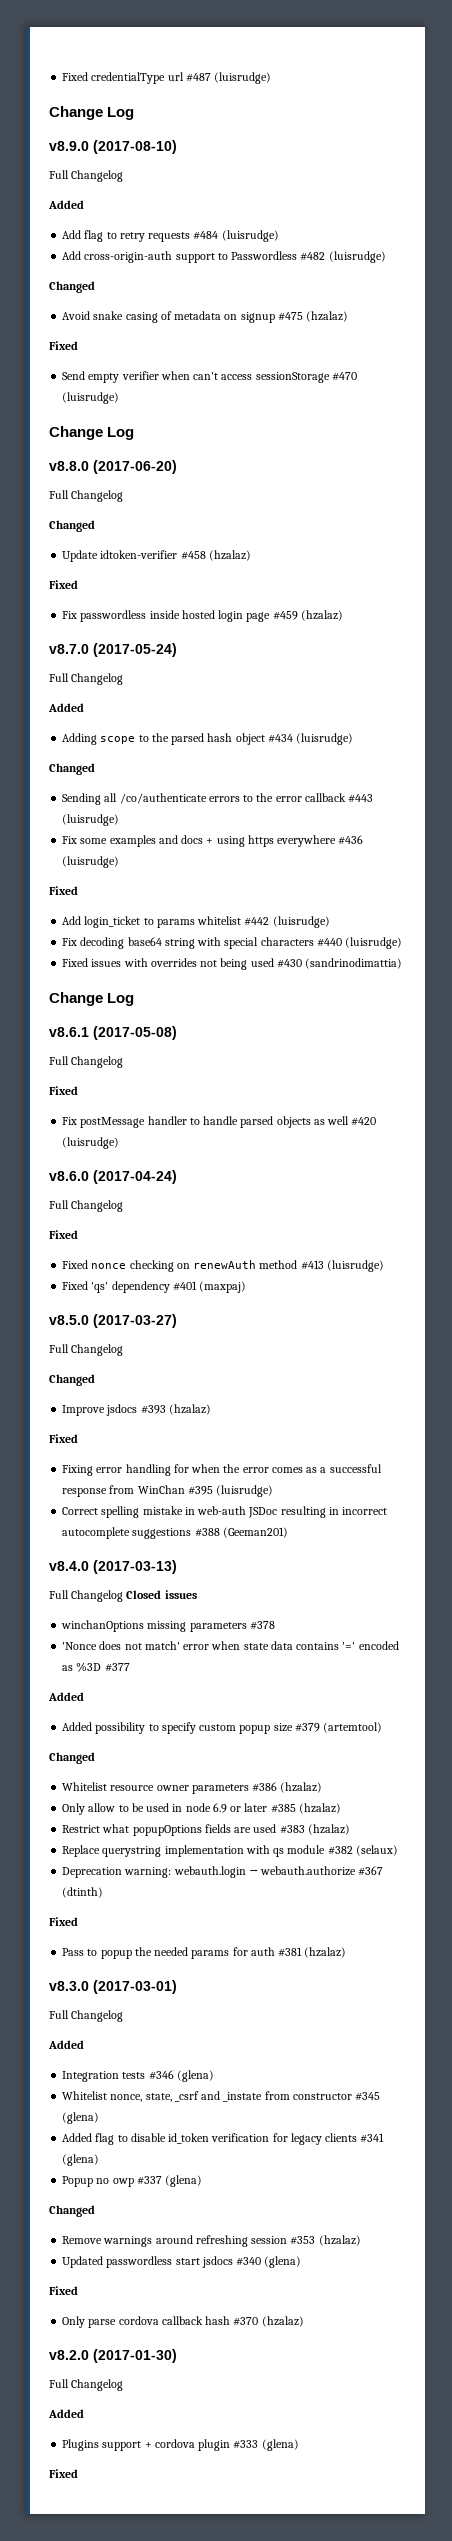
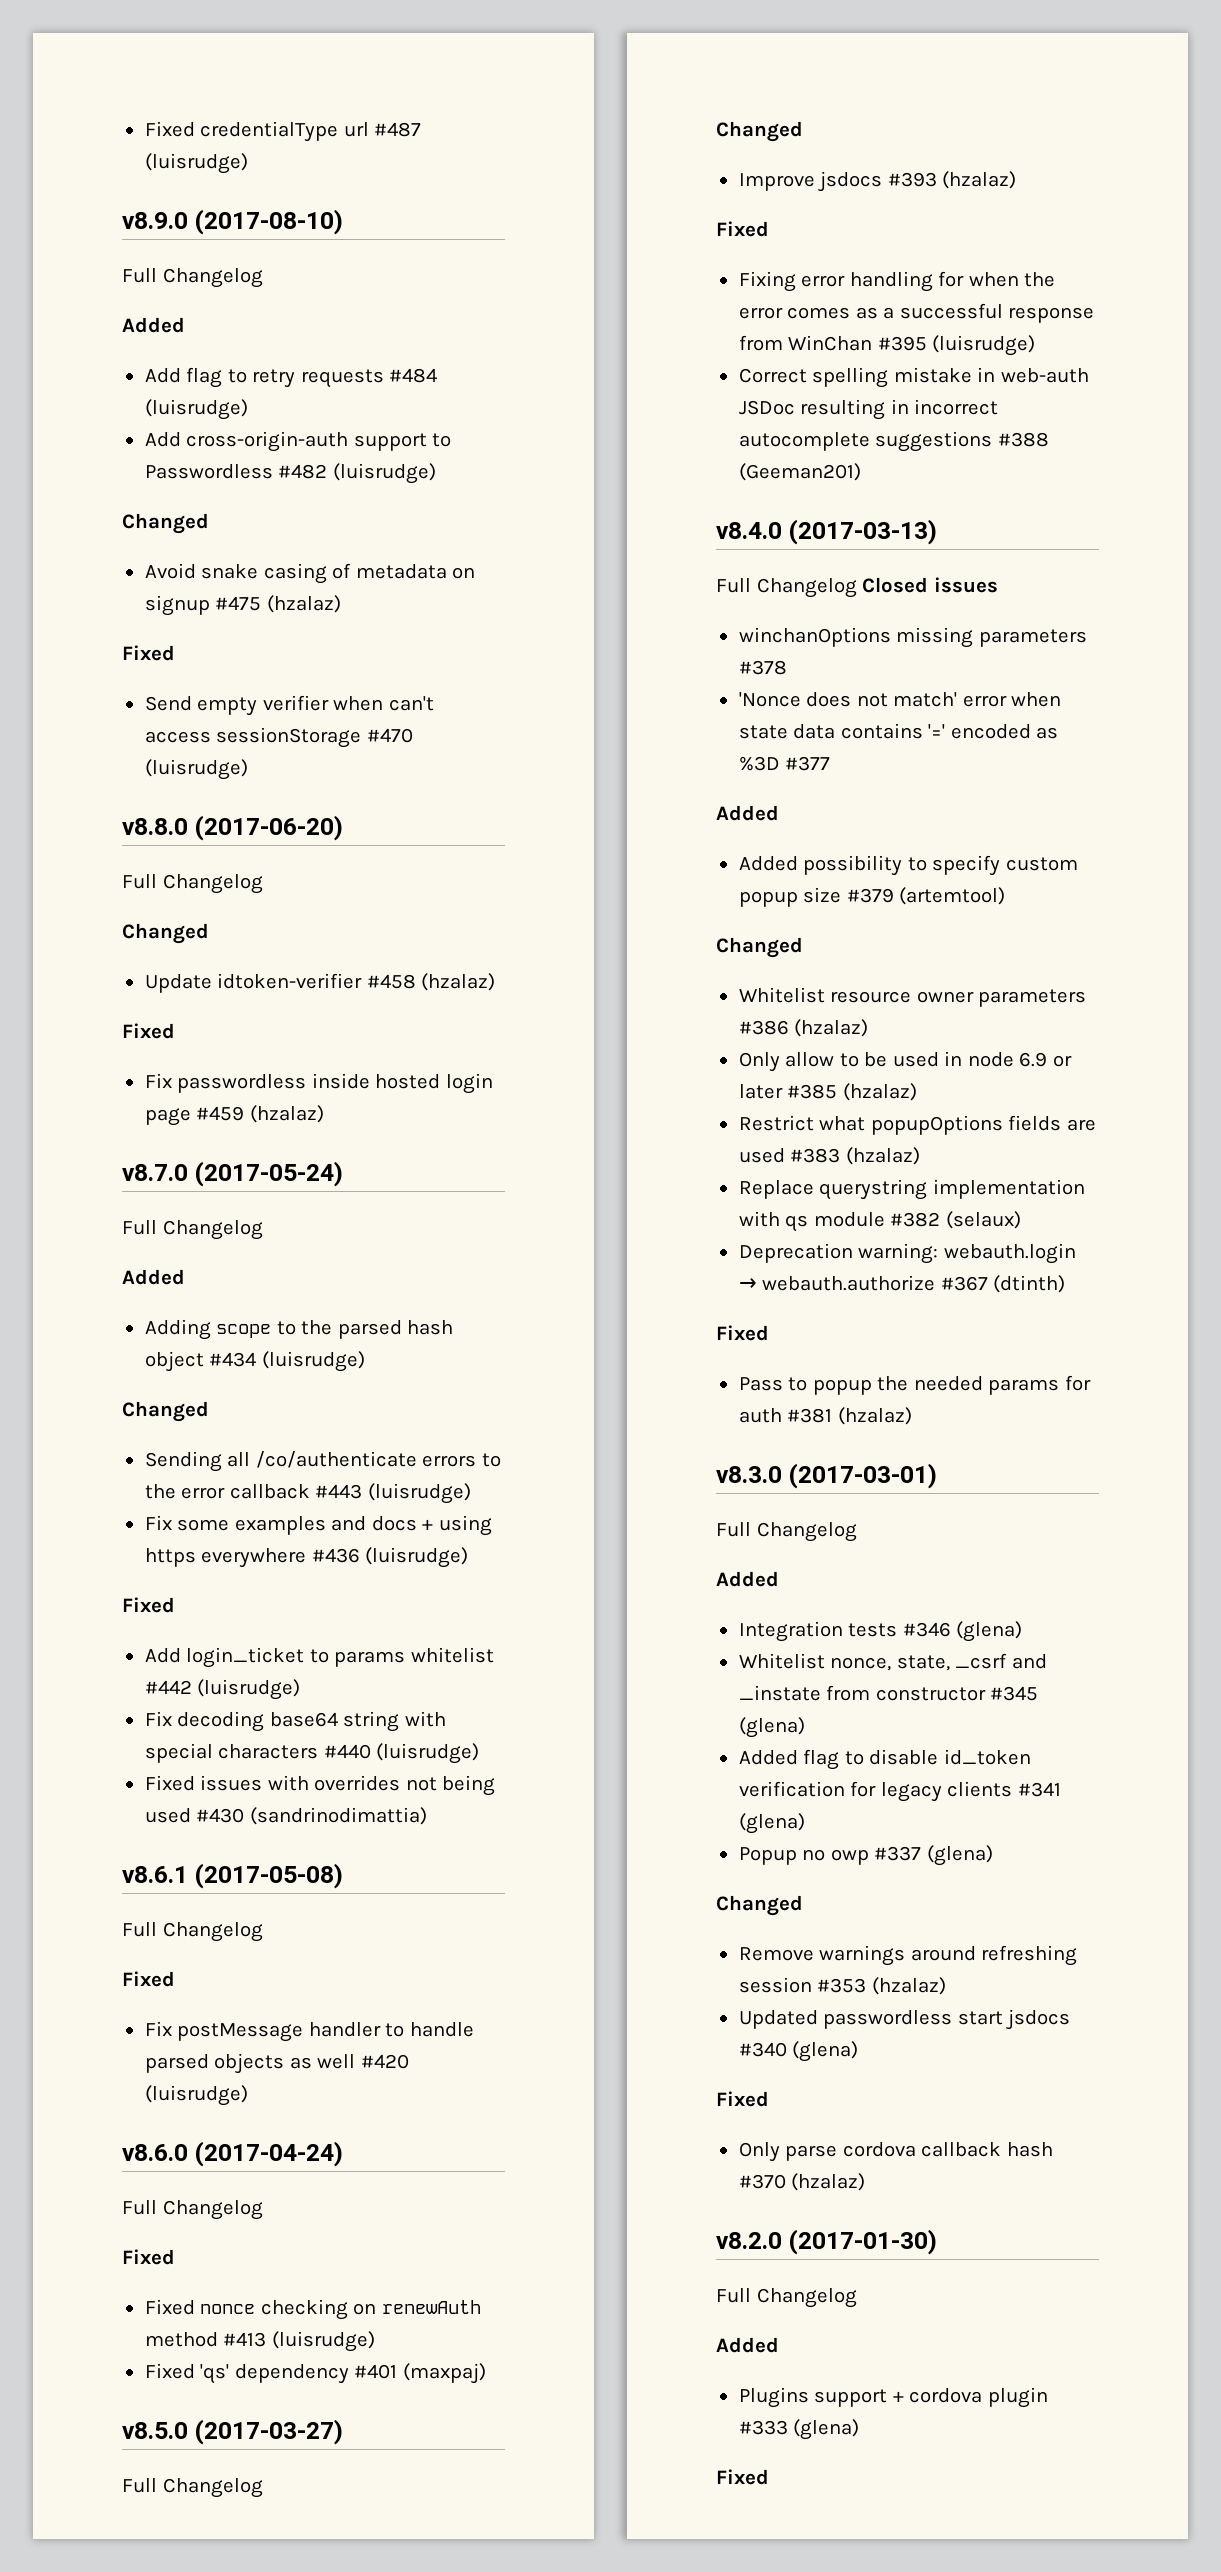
  Fixed credentialType url #487 (luisrudge)
- Change Log
  Send empty verifier when can't access sessionStorage #470 (luisrudge)
- Change Log
  Fixed issues with overrides not being used #430 (sandrinodimattia)
- Change Log

